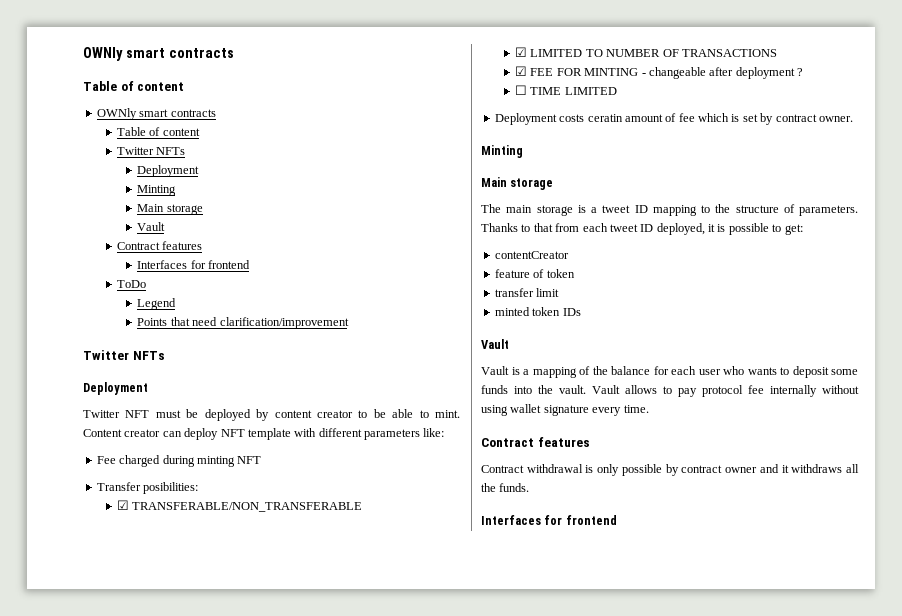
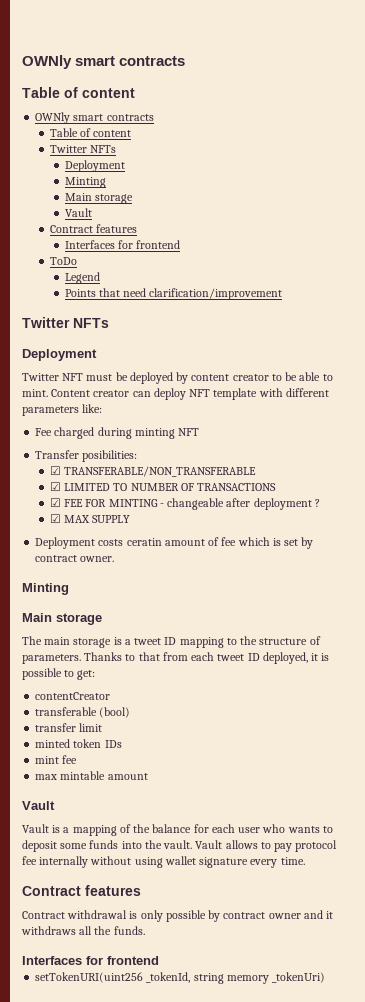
- ☐ TIME LIMITED
+ ☑ MAX SUPPLY
- feature of token
+ transferable (bool)
+ mint fee
+ max mintable amount
+ setTokenURI(uint256 _tokenId, string memory _tokenUri)

